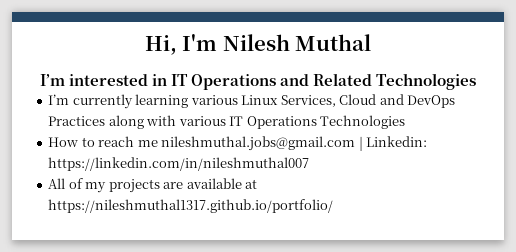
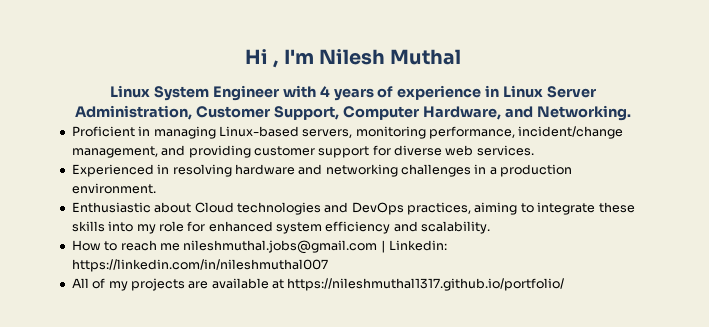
- Hi, I'm Nilesh Muthal
+ Hi , I'm Nilesh Muthal
- I’m interested in IT Operations and Related Technologies
- I’m currently learning various Linux Services, Cloud and DevOps Practices along with various IT Operations Technologies
+ Linux System Engineer with 4 years of experience in Linux Server Administration, Customer Support, Computer Hardware, and Networking.
+ Proficient in managing Linux-based servers, monitoring performance, incident/change management, and providing customer support for diverse web services.
+ Experienced in resolving hardware and networking challenges in a production environment.
+ Enthusiastic about Cloud technologies and DevOps practices, aiming to integrate these skills into my role for enhanced system efficiency and scalability.

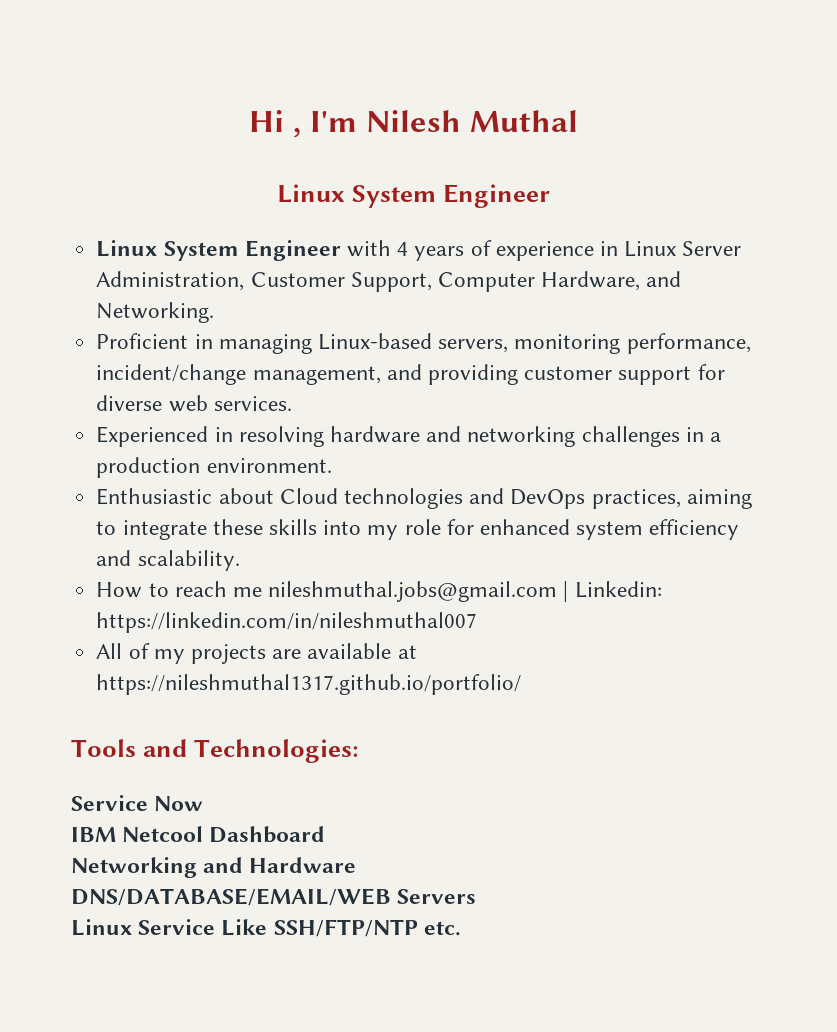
  Hi , I'm Nilesh Muthal
+ Linux System Engineer
+ Tools and Technologies:
+ Service Now
+ IBM Netcool Dashboard
+ Networking and Hardware
+ DNS/DATABASE/EMAIL/WEB Servers
+ Linux Service Like SSH/FTP/NTP etc.

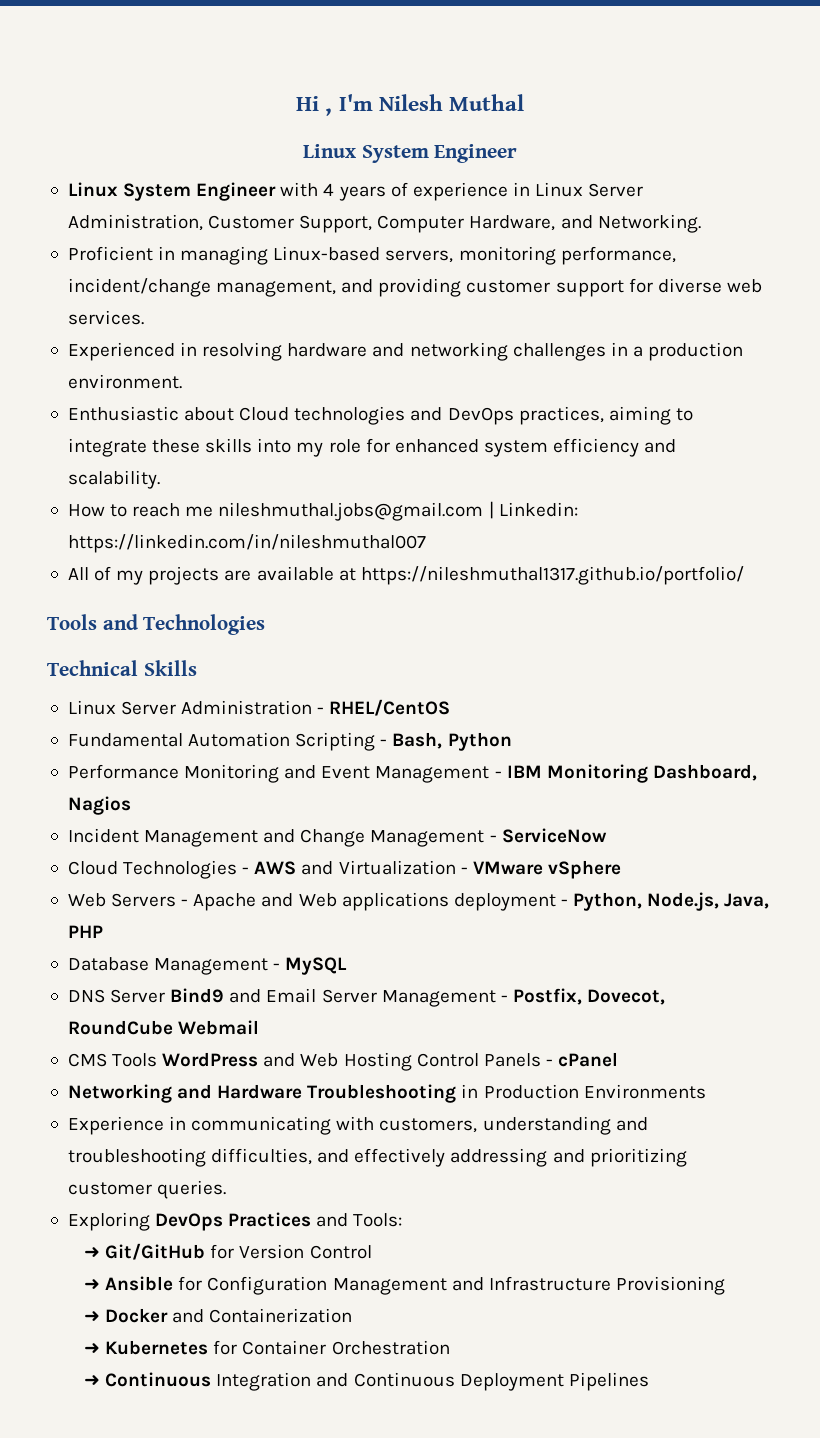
- Tools and Technologies:
- Service Now
- IBM Netcool Dashboard
- Networking and Hardware
- DNS/DATABASE/EMAIL/WEB Servers
- Linux Service Like SSH/FTP/NTP etc.
+ Tools and Technologies
+ Technical Skills
+ Linux Server Administration - RHEL/CentOS
+ Fundamental Automation Scripting - Bash, Python
+ Performance Monitoring and Event Management - IBM Monitoring Dashboard, Nagios
+ Incident Management and Change Management - ServiceNow
+ Cloud Technologies - AWS and Virtualization - VMware vSphere
+ Web Servers - Apache and Web applications deployment - Python, Node.js, Java, PHP
+ Database Management - MySQL
+ DNS Server Bind9 and Email Server Management - Postfix, Dovecot, RoundCube Webmail
+ CMS Tools WordPress and Web Hosting Control Panels - cPanel
+ Networking and Hardware Troubleshooting in Production Environments
+ Experience in communicating with customers, understanding and troubleshooting difficulties, and effectively addressing and prioritizing customer queries.
+ Exploring DevOps Practices and Tools:
+ ➜ Git/GitHub for Version Control
+ ➜ Ansible for Configuration Management and Infrastructure Provisioning
+ ➜ Docker and Containerization
+ ➜ Kubernetes for Container Orchestration
+ ➜ Continuous Integration and Continuous Deployment Pipelines

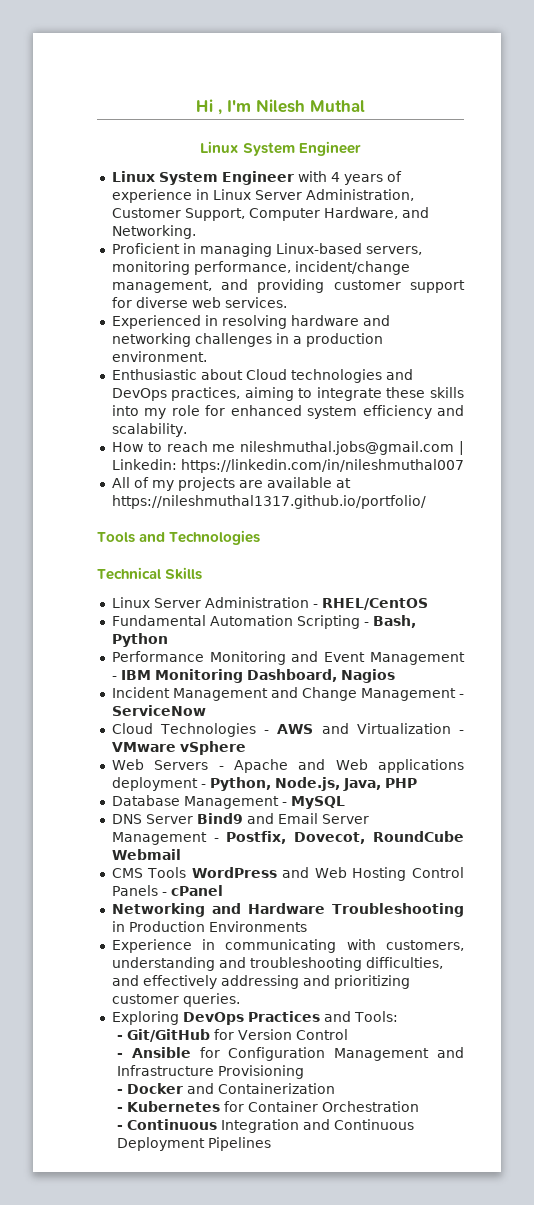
- ➜ Git/GitHub for Version Control
+ - Git/GitHub for Version Control
- ➜ Ansible for Configuration Management and Infrastructure Provisioning
+ - Ansible for Configuration Management and Infrastructure Provisioning
- ➜ Docker and Containerization
+ - Docker and Containerization
- ➜ Kubernetes for Container Orchestration
+ - Kubernetes for Container Orchestration
- ➜ Continuous Integration and Continuous Deployment Pipelines
+ - Continuous Integration and Continuous Deployment Pipelines

